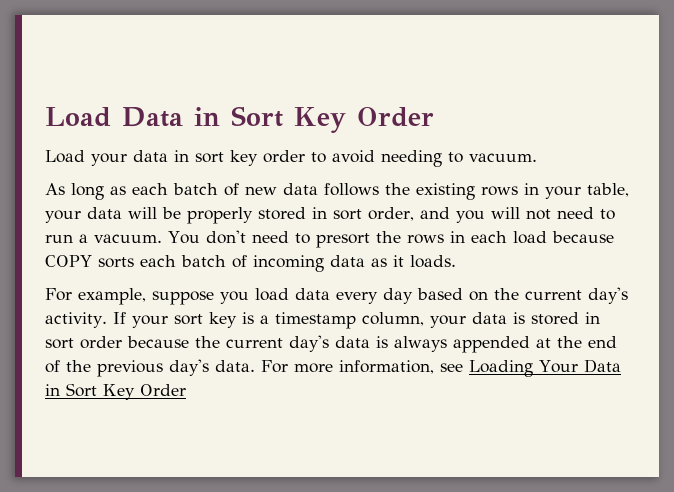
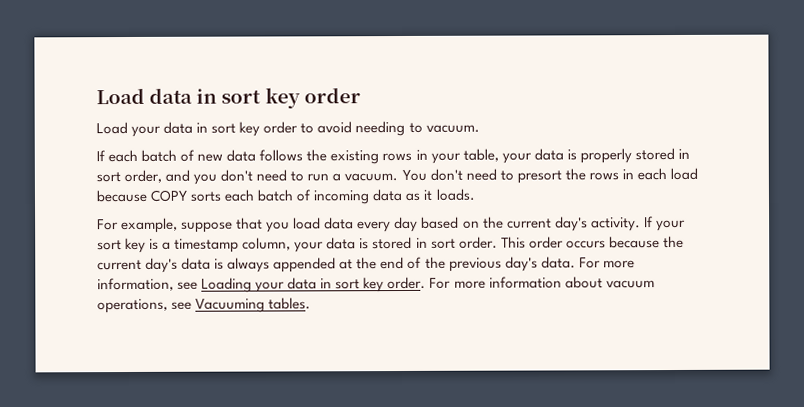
- Load Data in Sort Key Order
+ Load data in sort key order
- As long as each batch of new data follows the existing rows in your table, your data will be properly stored in sort order, and you will not need to run a vacuum.
+ If each batch of new data follows the existing rows in your table, your data is properly stored in sort order, and you don't need to run a vacuum.
- For example, suppose you load data every day based on the current day's activity.
+ For example, suppose that you load data every day based on the current day's activity.
- If your sort key is a timestamp column, your data is stored in sort order because the current day's data is always appended at the end of the previous day's data.
+ If your sort key is a timestamp column, your data is stored in sort order. This order occurs because the current day's data is always appended at the end of the previous day's data.
- For more information, see Loading Your Data in Sort Key Order
+ For more information, see Loading your data in sort key order. For more information about vacuum operations, see Vacuuming tables.

